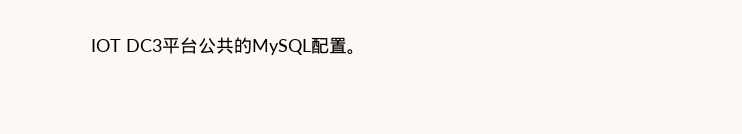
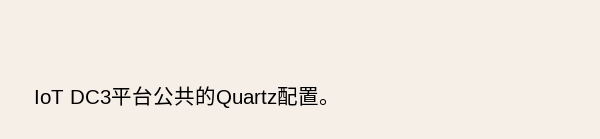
- IOT DC3平台公共的MySQL配置。
+ IoT DC3平台公共的Quartz配置。

